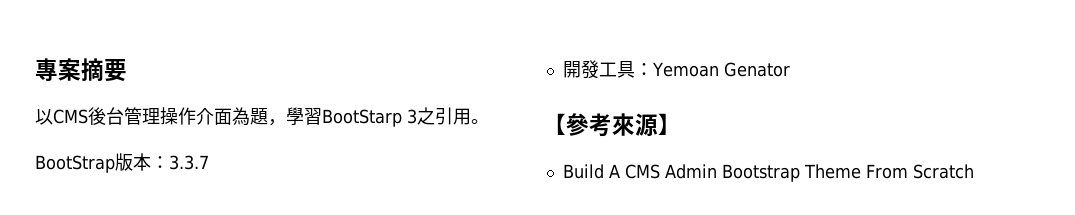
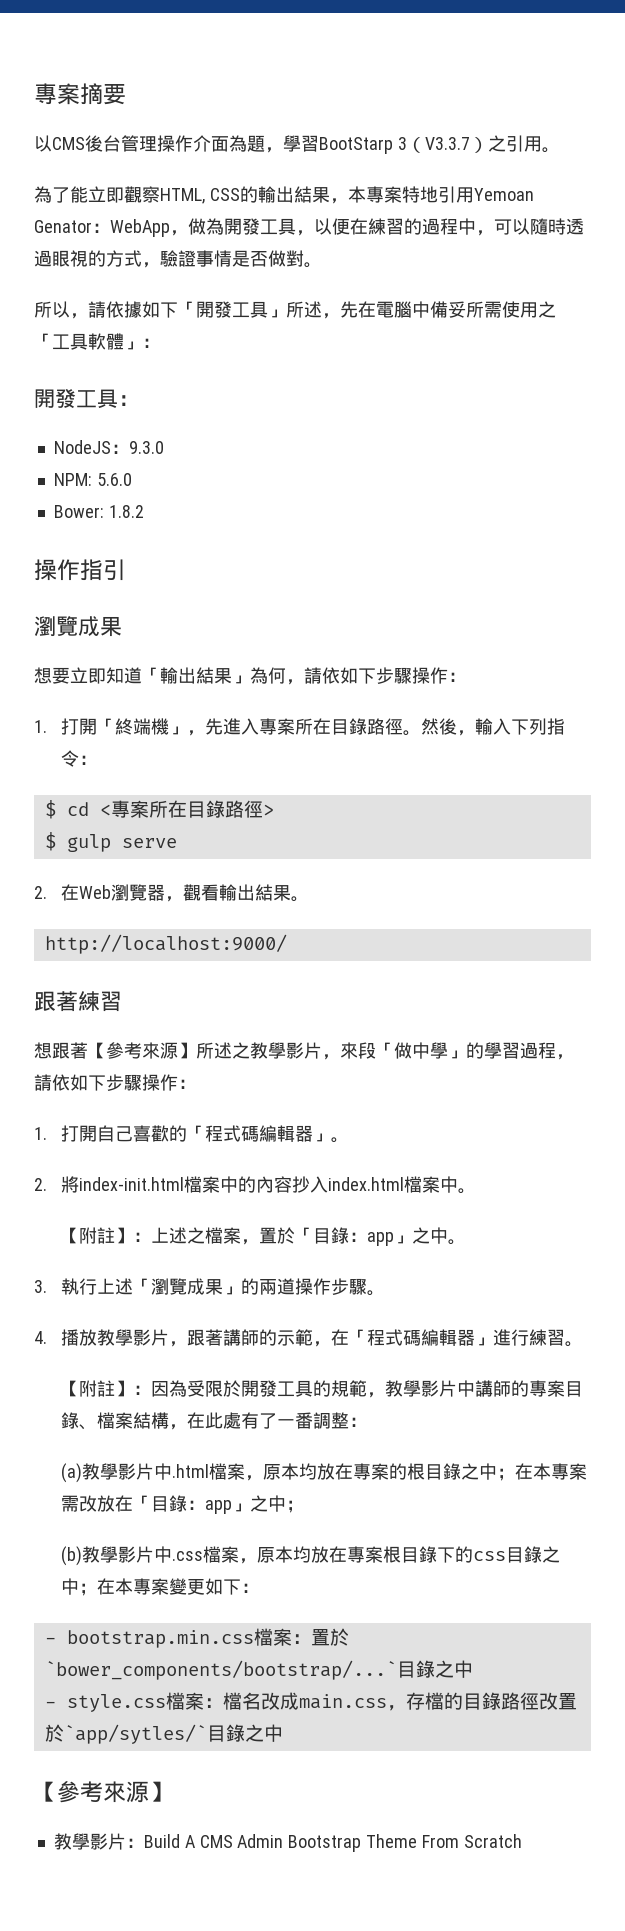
- 以CMS後台管理操作介面為題，學習BootStarp 3之引用。
+ 以CMS後台管理操作介面為題，學習BootStarp 3（V3.3.7）之引用。
- BootStrap版本：3.3.7
- 開發工具：Yemoan Genator
+ 為了能立即觀察HTML, CSS的輸出結果，本專案特地引用Yemoan Genator：WebApp，做為開發工具，以便在練習的過程中，可以隨時透過眼視的方式，驗證事情是否做對。
+ 所以，請依據如下「開發工具」所述，先在電腦中備妥所需使用之「工具軟體」：
+ 開發工具：
+ NodeJS：9.3.0
+ NPM: 5.6.0
+ Bower: 1.8.2
+ 操作指引
+ 瀏覽成果
+ 想要立即知道「輸出結果」為何，請依如下步驟操作：
+ 1.打開「終端機」，先進入專案所在目錄路徑。然後，輸入下列指令：
+ $ cd <專案所在目錄路徑>
+ $ gulp serve
+ 2.在Web瀏覽器，觀看輸出結果。
+ http://localhost:9000/
+ 跟著練習
+ 想跟著【參考來源】所述之教學影片，來段「做中學」的學習過程，請依如下步驟操作：
+ 1.打開自己喜歡的「程式碼編輯器」。
+ 2.將index-init.html檔案中的內容抄入index.html檔案中。
+ 【附註】：上述之檔案，置於「目錄：app」之中。
+ 3.執行上述「瀏覽成果」的兩道操作步驟。
+ 4.播放教學影片，跟著講師的示範，在「程式碼編輯器」進行練習。
+ 【附註】：因為受限於開發工具的規範，教學影片中講師的專案目錄、檔案結構，在此處有了一番調整：
+ (a)教學影片中.html檔案，原本均放在專案的根目錄之中；在本專案需改放在「目錄：app」之中；
+ (b)教學影片中.css檔案，原本均放在專案根目錄下的css目錄之中；在本專案變更如下：
+ - bootstrap.min.css檔案：置於`bower_components/bootstrap/...`目錄之中
+ - style.css檔案：檔名改成main.css，存檔的目錄路徑改置於`app/sytles/`目錄之中
- Build A CMS Admin Bootstrap Theme From Scratch
+ 教學影片：Build A CMS Admin Bootstrap Theme From Scratch

